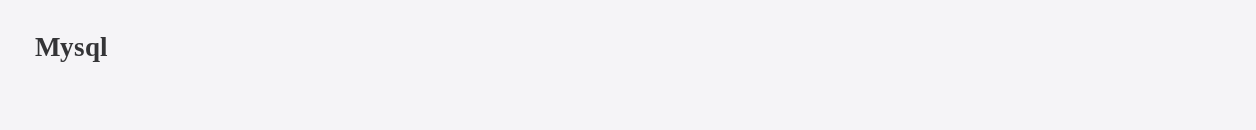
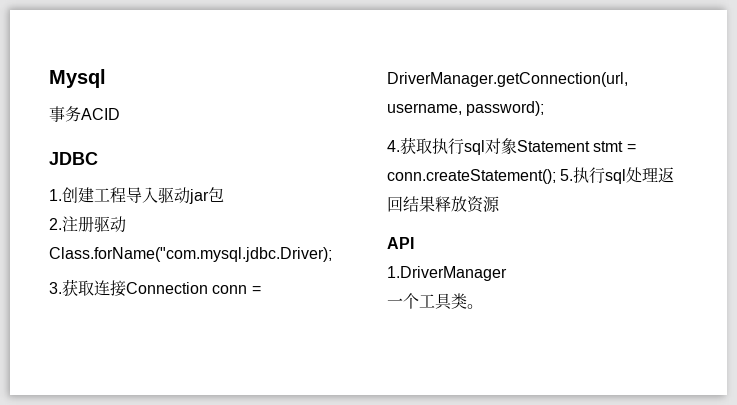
+ 事务ACID
+ JDBC
+ 1.创建工程导入驱动jar包
+ 2.注册驱动Class.forName("com.mysql.jdbc.Driver);
+ 3.获取连接Connection conn = DriverManager.getConnection(url, username, password);
+ 4.获取执行sql对象Statement stmt = conn.createStatement(); 5.执行sql处理返回结果释放资源
+ API
+ 1.DriverManager
+ 一个工具类。

